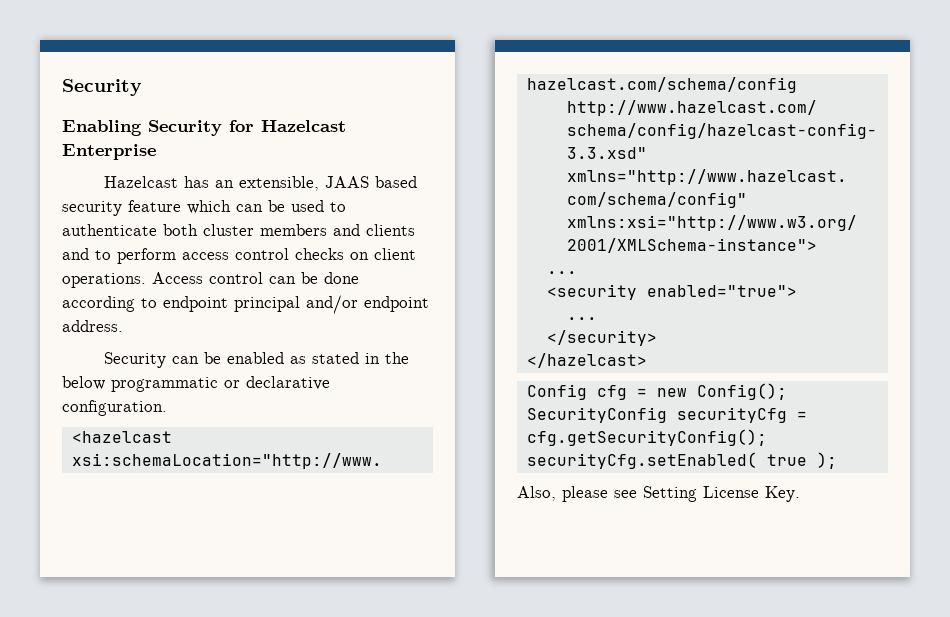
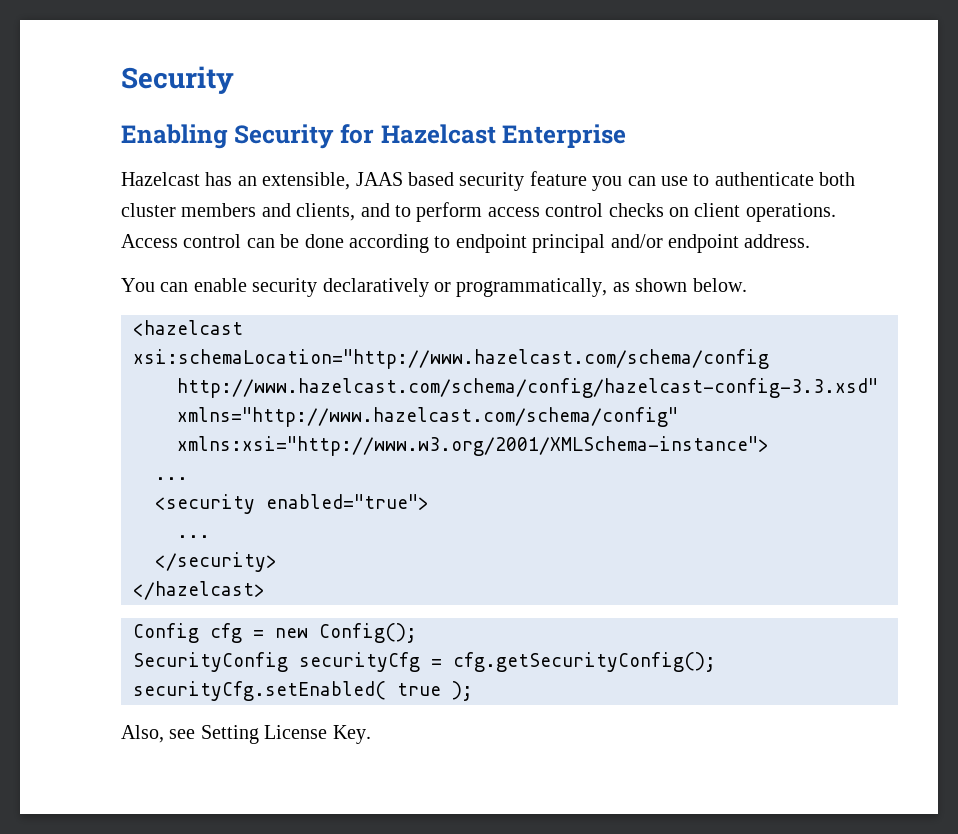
- Hazelcast has an extensible, JAAS based security feature which can be used to authenticate both cluster members and clients and to perform access control checks on client operations.
+ Hazelcast has an extensible, JAAS based security feature you can use to authenticate both cluster members and clients, and to perform access control checks on client operations.
- Security can be enabled as stated in the below programmatic or declarative configuration.
+ You can enable security declaratively or programmatically, as shown below.
- Also, please see Setting License Key.
+ Also, see Setting License Key.

